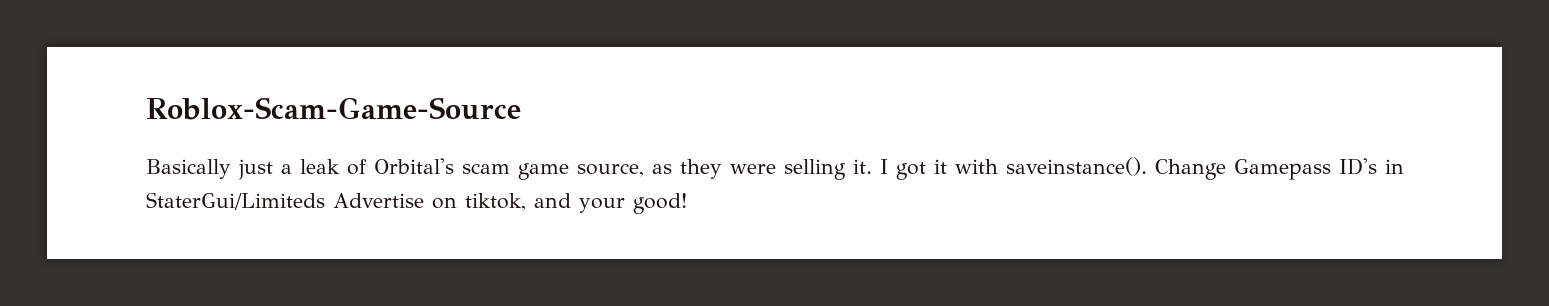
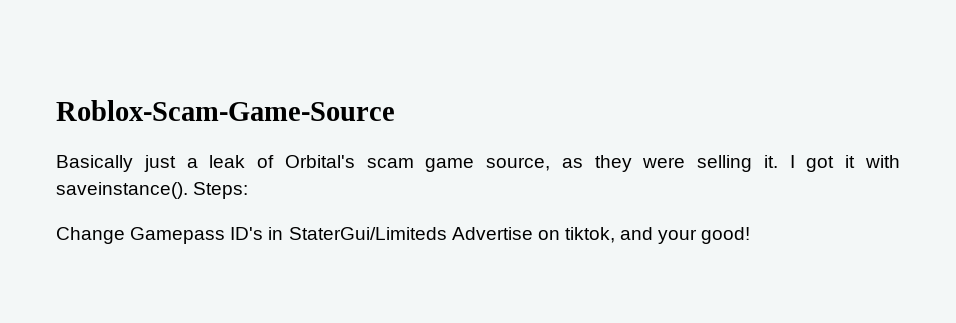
- I got it with saveinstance(). Change Gamepass ID's in StaterGui/Limiteds Advertise on tiktok, and your good!
+ I got it with saveinstance(). Steps:
+ Change Gamepass ID's in StaterGui/Limiteds Advertise on tiktok, and your good!

